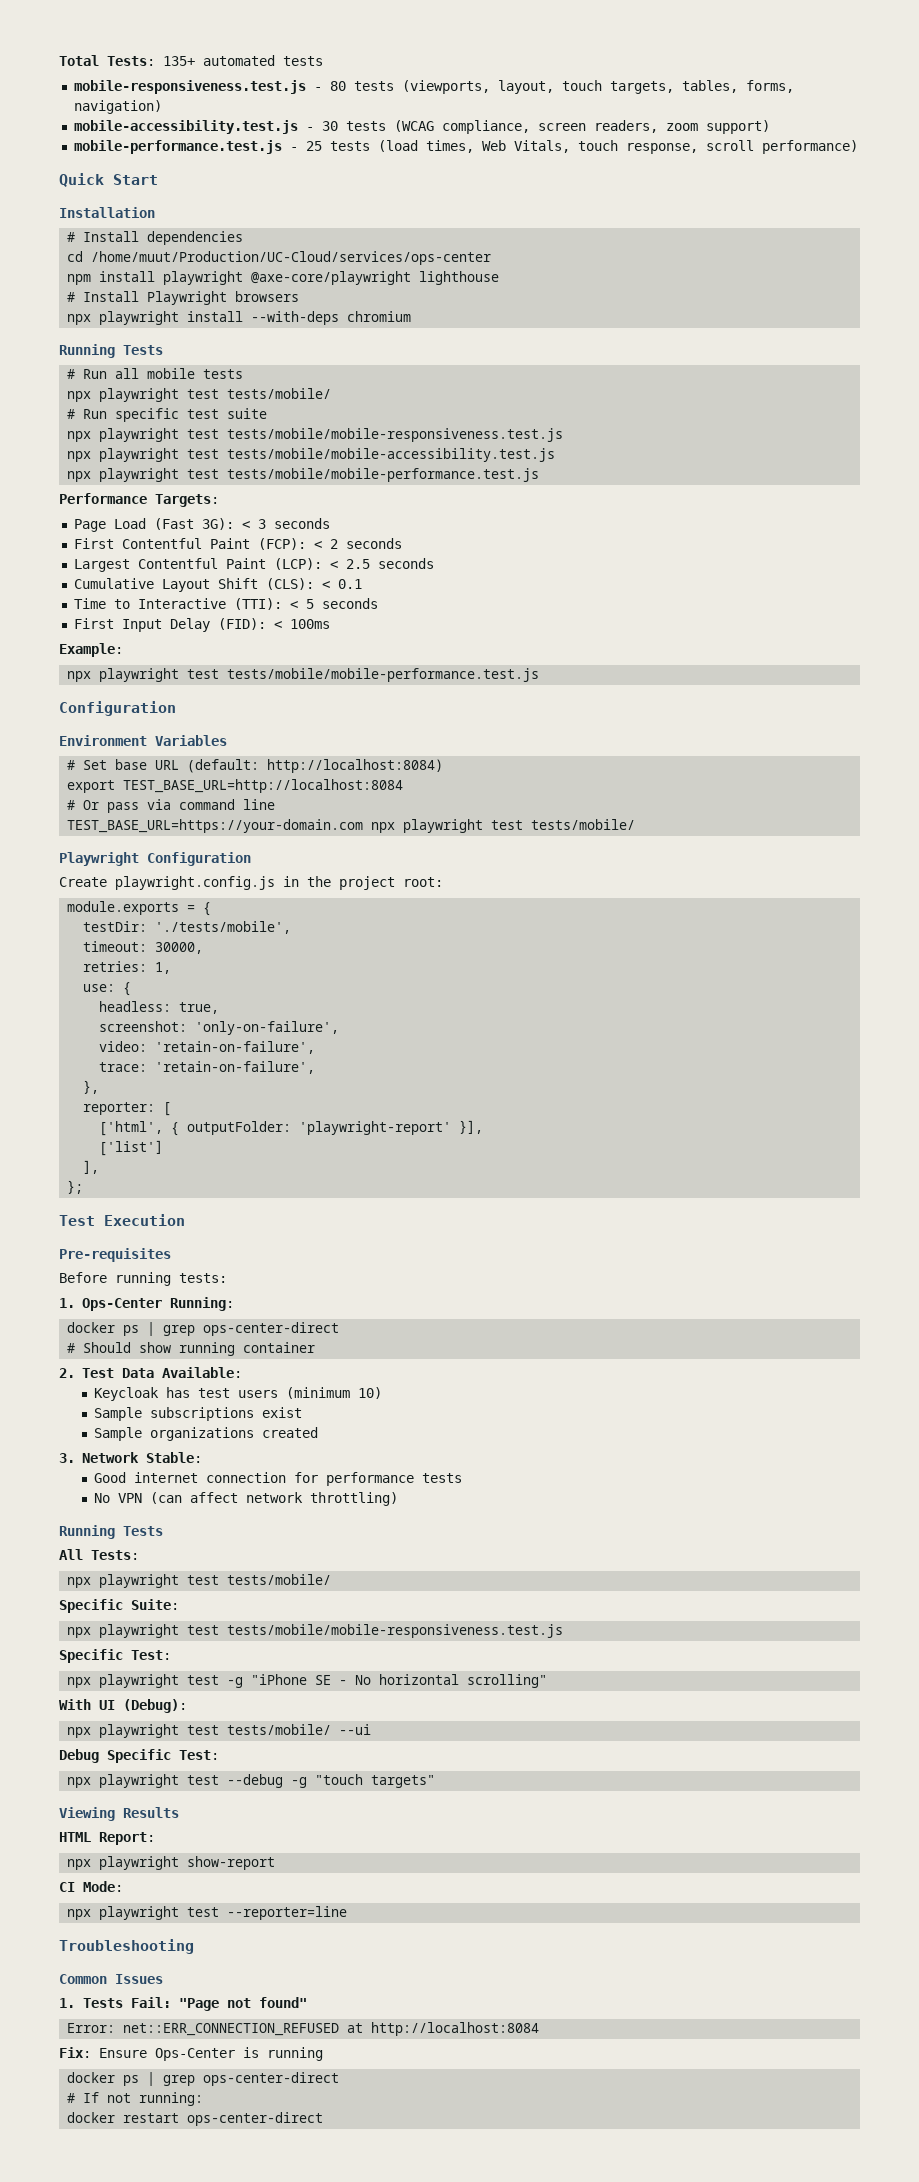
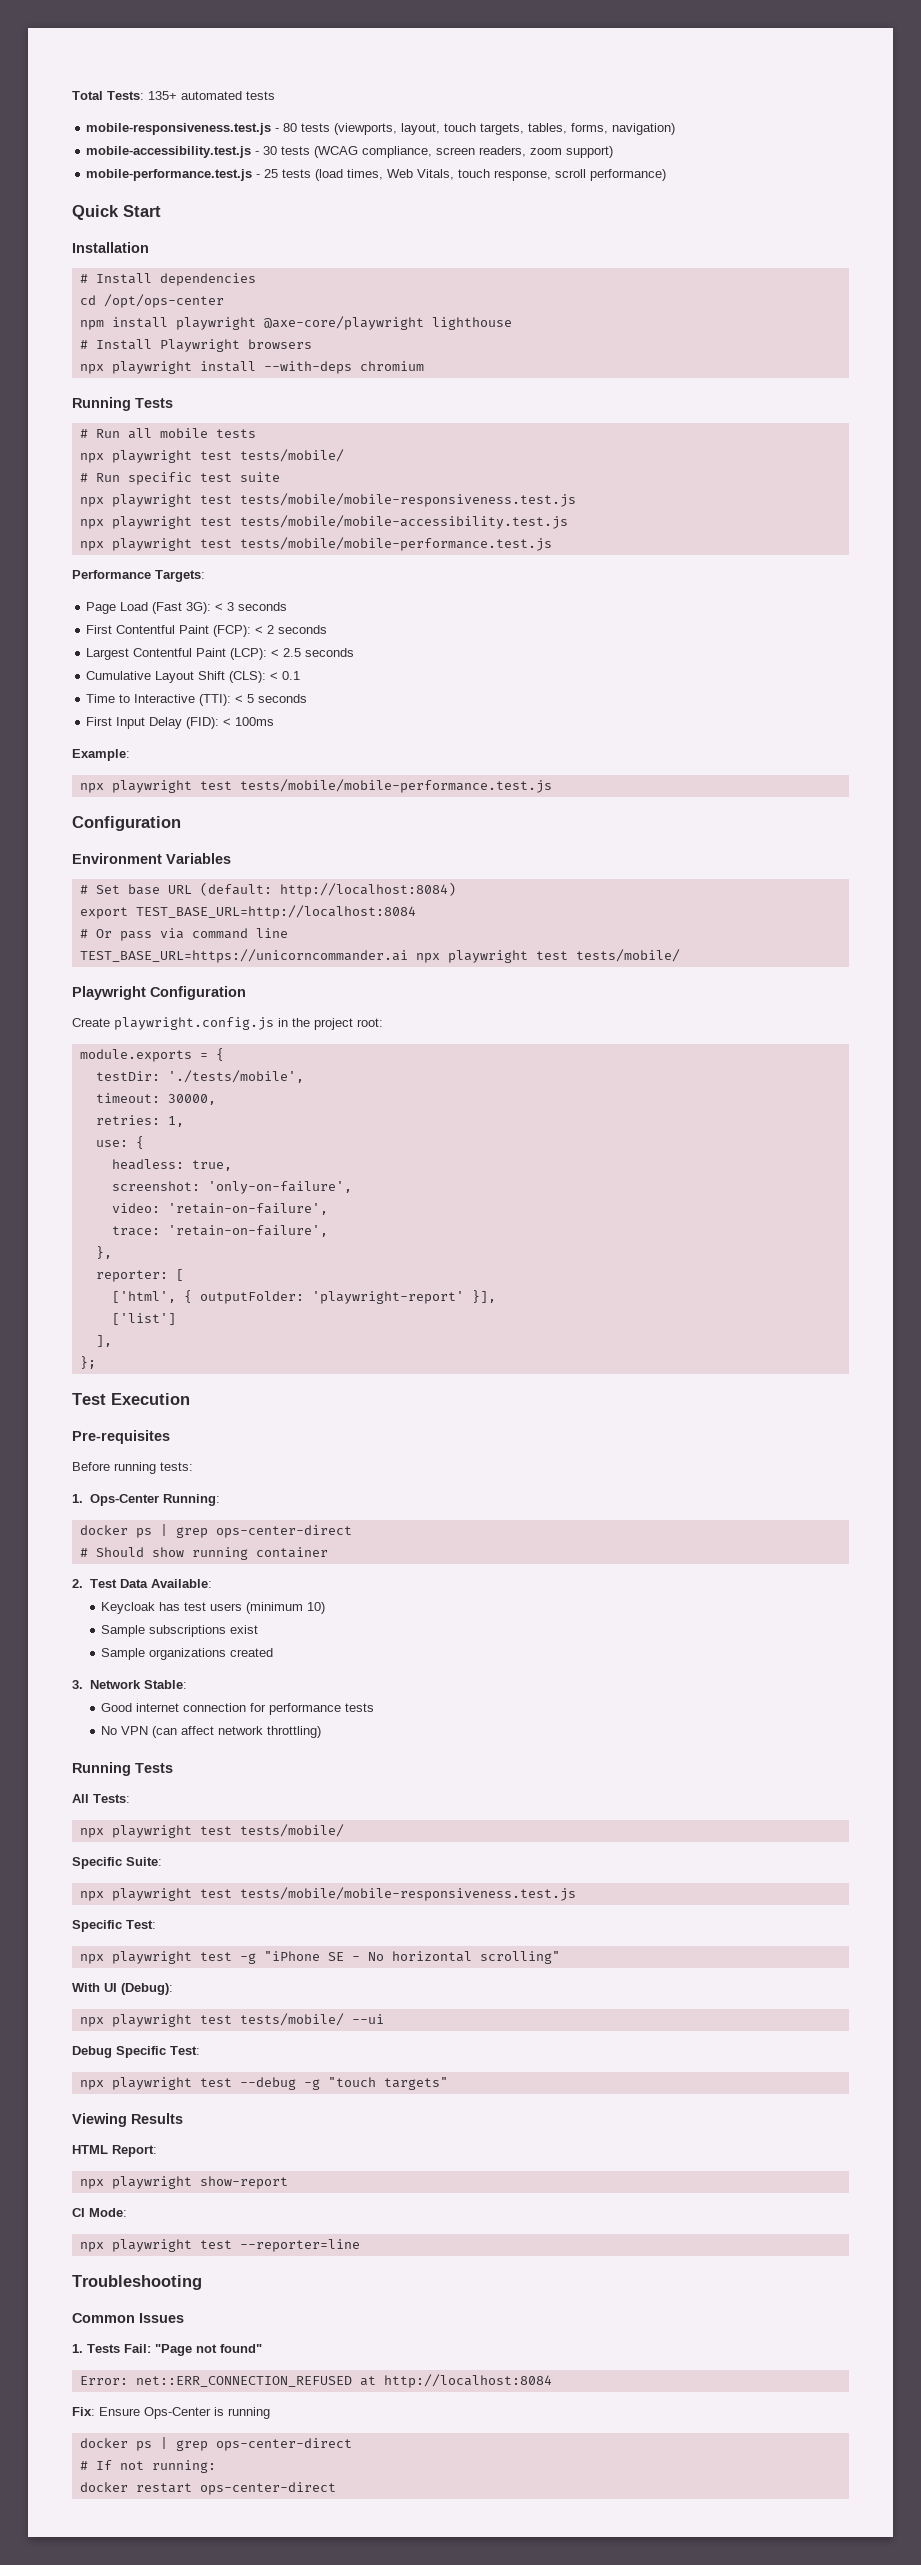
- cd /home/muut/Production/UC-Cloud/services/ops-center
+ cd /opt/ops-center
- TEST_BASE_URL=https://your-domain.com npx playwright test tests/mobile/
+ TEST_BASE_URL=https://unicorncommander.ai npx playwright test tests/mobile/

